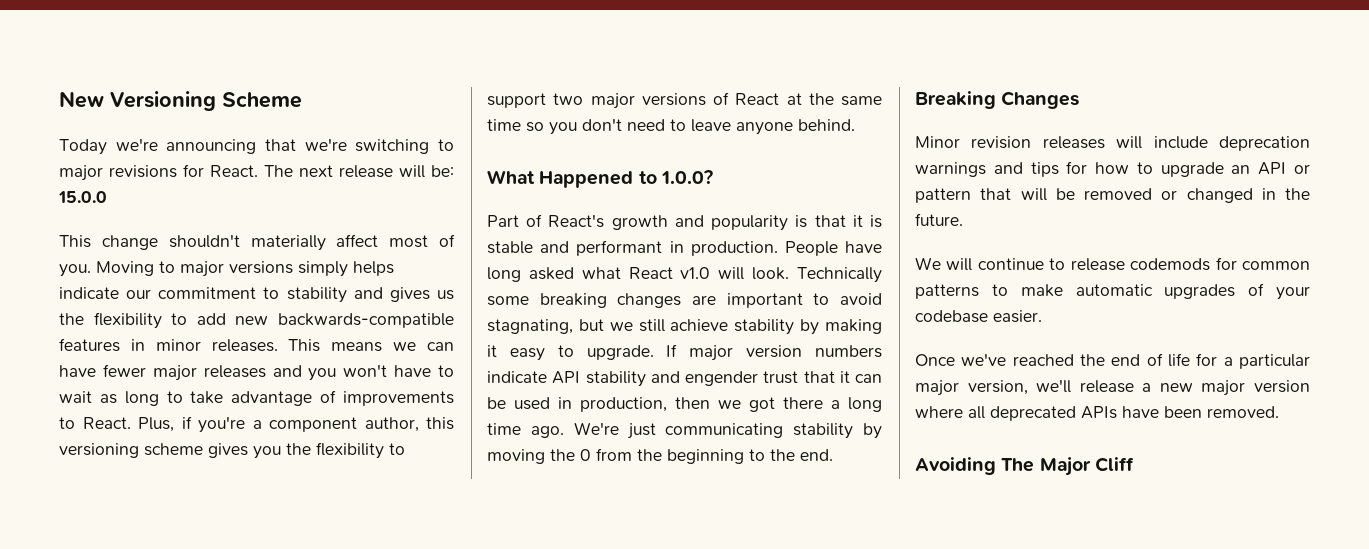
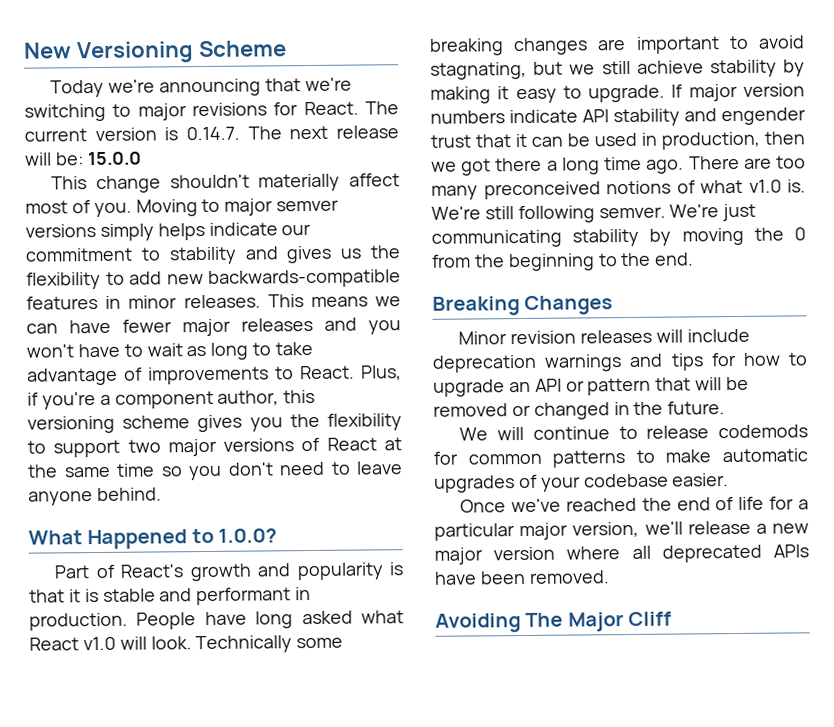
- The next release will be: 15.0.0
+ The current version is 0.14.7. The next release will be: 15.0.0
- Moving to major versions simply helps indicate our commitment to stability and gives us the flexibility to add new backwards-compatible features in minor releases.
+ Moving to major semver versions simply helps indicate our commitment to stability and gives us the flexibility to add new backwards-compatible features in minor releases.
+ There are too many preconceived notions of what v1.0 is. We're still following semver.

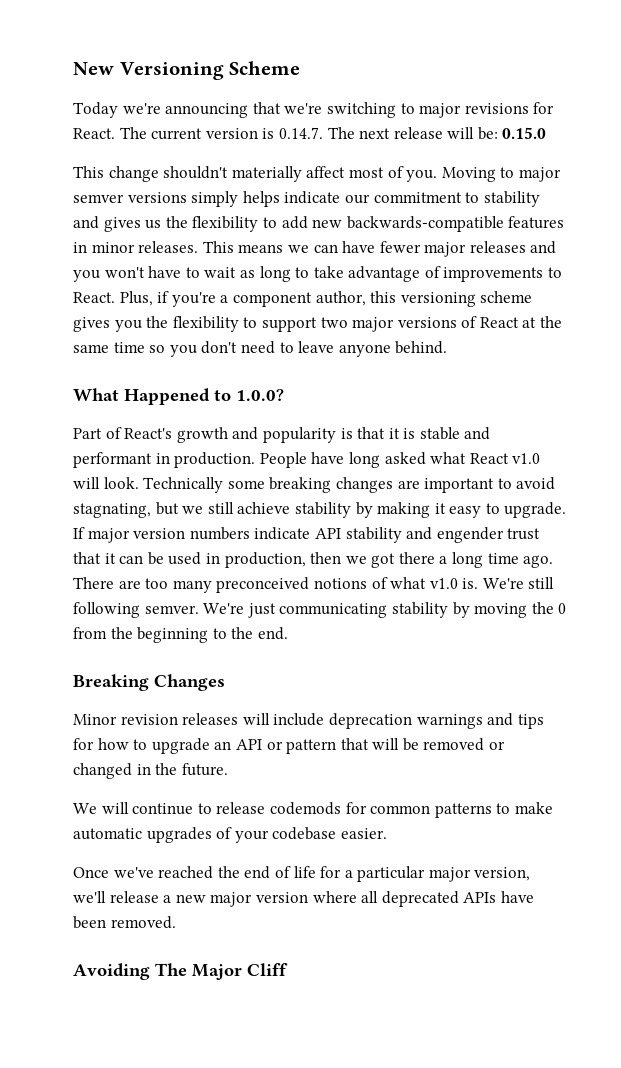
- The current version is 0.14.7. The next release will be: 15.0.0
+ The current version is 0.14.7. The next release will be: 0.15.0

